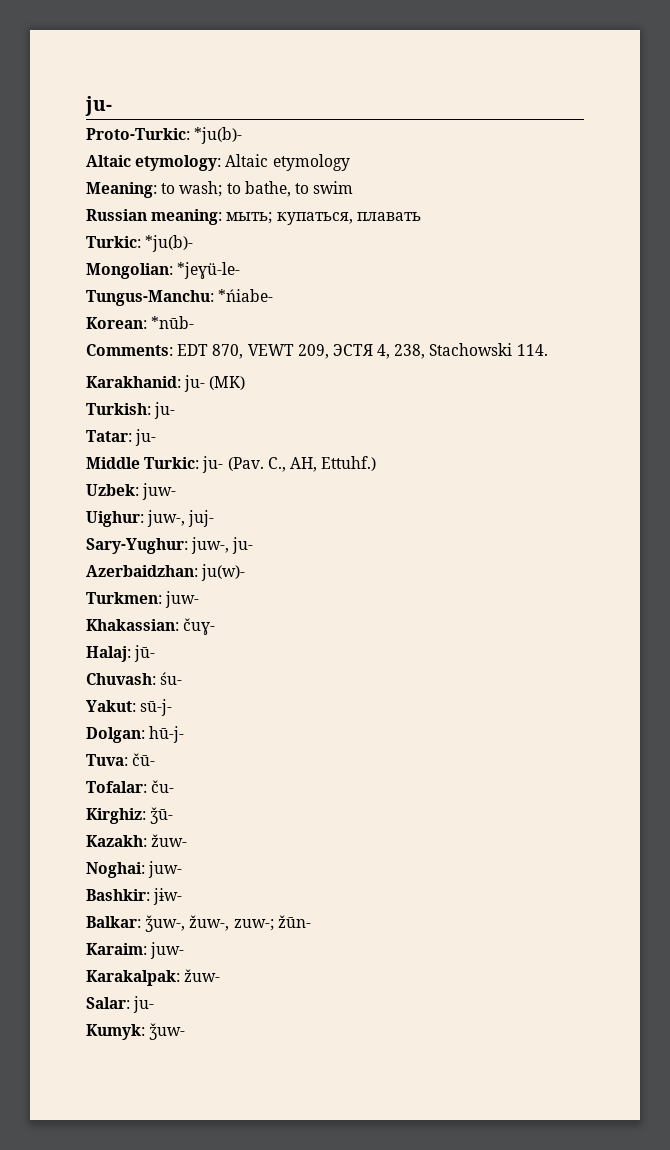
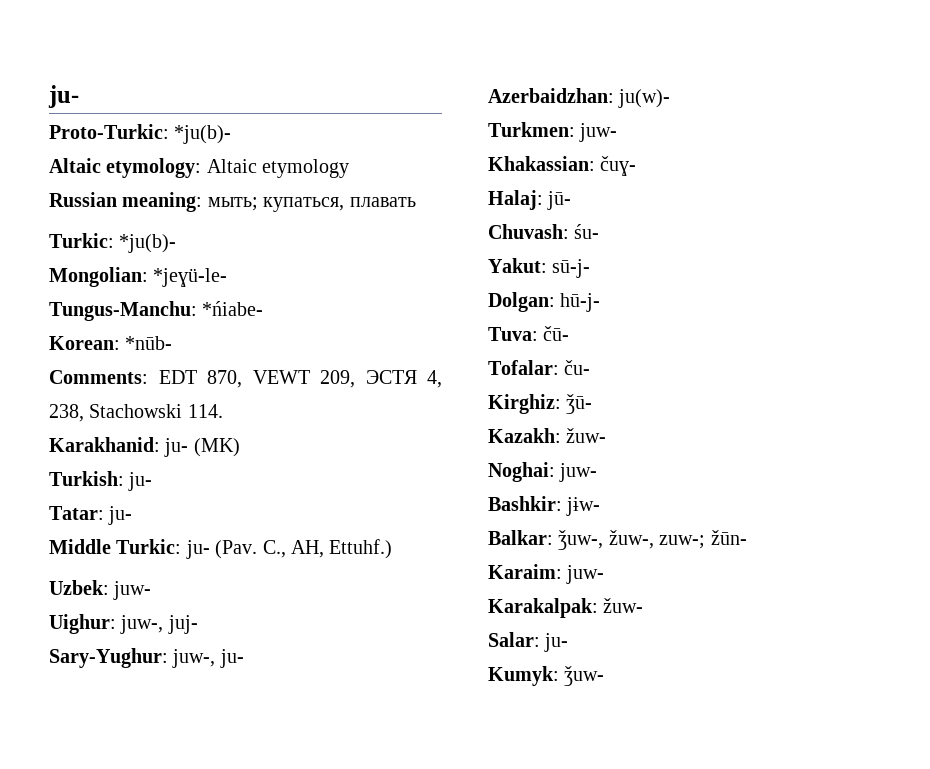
- Meaning: to wash; to bathe, to swim

